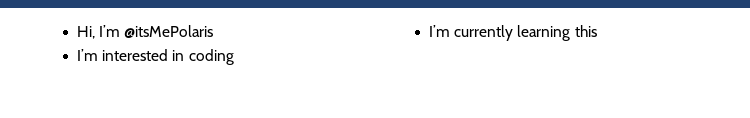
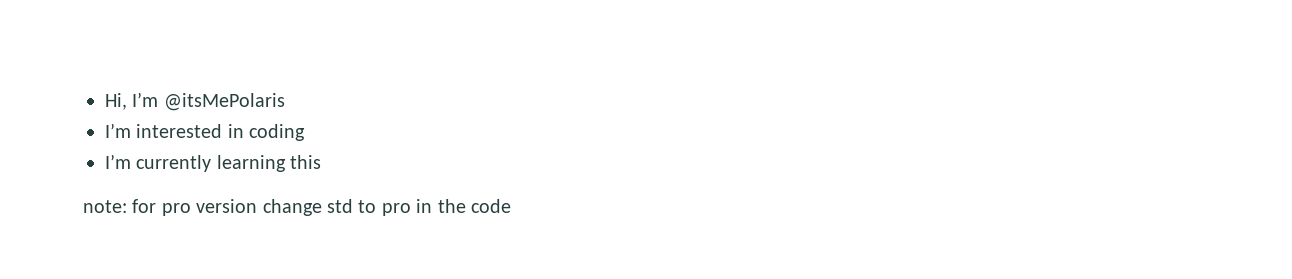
+ note: for pro version change std to pro in the code

